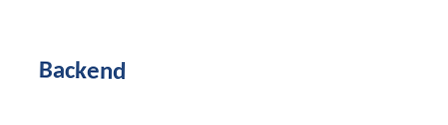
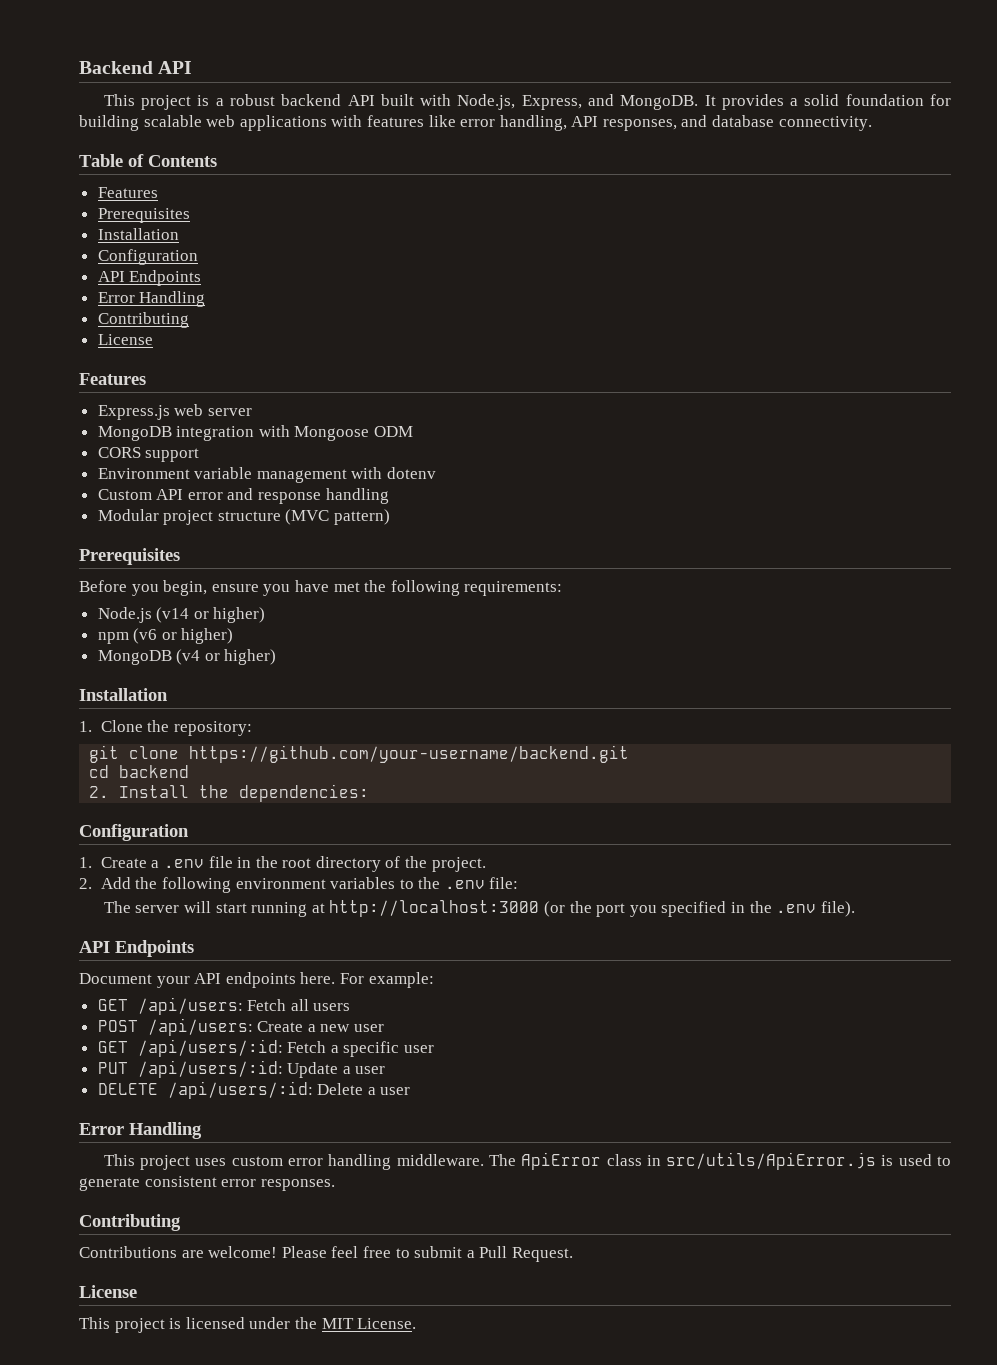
- Backend
+ Backend API
+ This project is a robust backend API built with Node.js, Express, and MongoDB. It provides a solid foundation for building scalable web applications with features like error handling, API responses, and database connectivity.
+ Table of Contents
+ Features
+ Prerequisites
+ Installation
+ Configuration
+ API Endpoints
+ Error Handling
+ Contributing
+ License
+ Features
+ Express.js web server
+ MongoDB integration with Mongoose ODM
+ CORS support
+ Environment variable management with dotenv
+ Custom API error and response handling
+ Modular project structure (MVC pattern)
+ Prerequisites
+ Before you begin, ensure you have met the following requirements:
+ Node.js (v14 or higher)
+ npm (v6 or higher)
+ MongoDB (v4 or higher)
+ Installation
+ 1. Clone the repository:
+ git clone https://github.com/your-username/backend.git
+ cd backend
+ 2. Install the dependencies:
+ Configuration
+ 1. Create a .env file in the root directory of the project.
+ 2. Add the following environment variables to the .env file:
+ The server will start running at http://localhost:3000 (or the port you specified in the .env file).
+ API Endpoints
+ Document your API endpoints here. For example:
+ GET /api/users: Fetch all users
+ POST /api/users: Create a new user
+ GET /api/users/:id: Fetch a specific user
+ PUT /api/users/:id: Update a user
+ DELETE /api/users/:id: Delete a user
+ Error Handling
+ This project uses custom error handling middleware. The ApiError class in src/utils/ApiError.js is used to generate consistent error responses.
+ Contributing
+ Contributions are welcome! Please feel free to submit a Pull Request.
+ License
+ This project is licensed under the MIT License.

